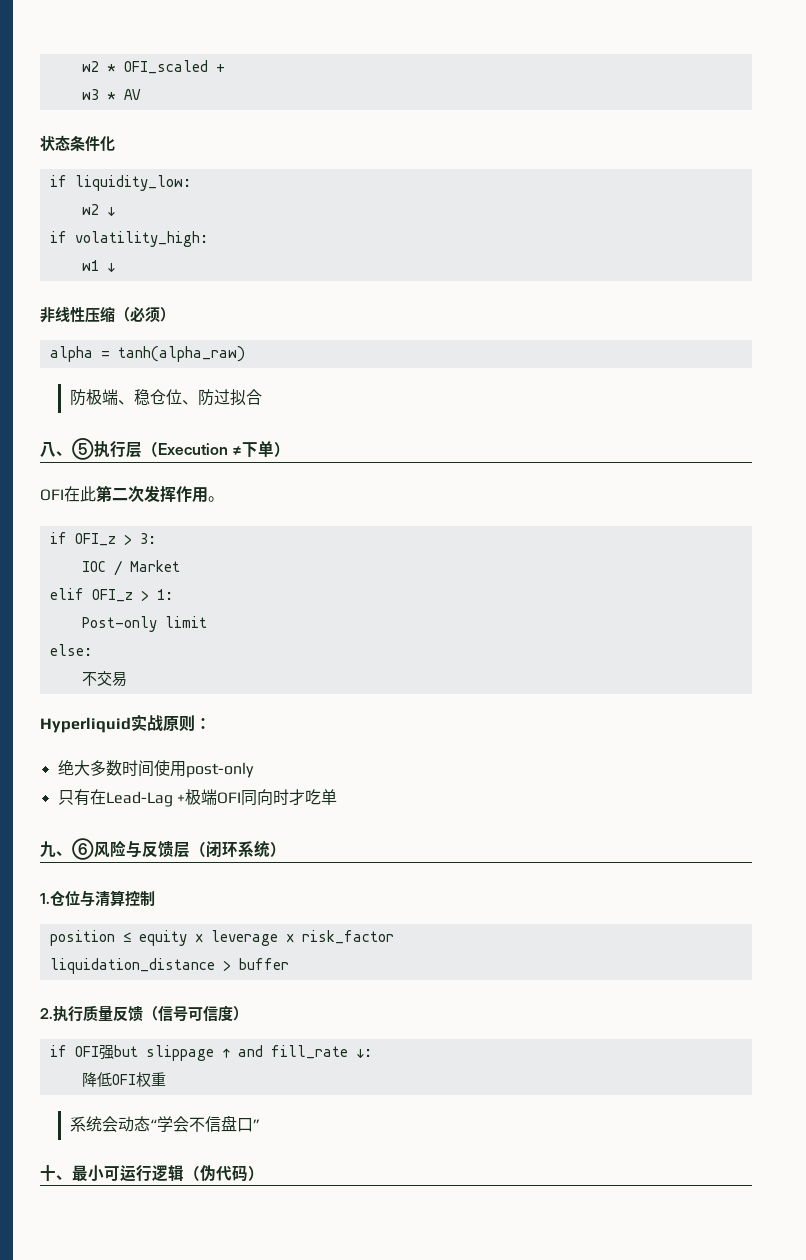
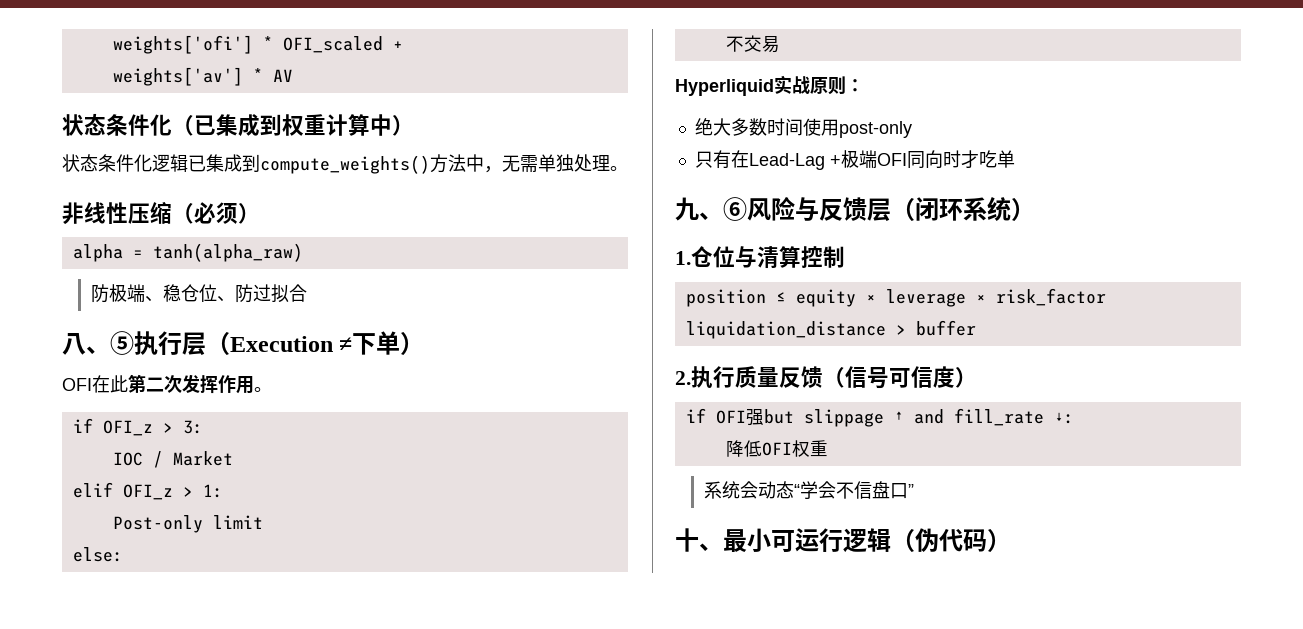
- w2 * OFI_scaled +
+ weights['ofi'] * OFI_scaled +
- w3 * AV
+ weights['av'] * AV
- 状态条件化
- if liquidity_low:
- w2 ↓
- if volatility_high:
- w1 ↓
+ 状态条件化（已集成到权重计算中）
+ 状态条件化逻辑已集成到compute_weights()方法中，无需单独处理。

